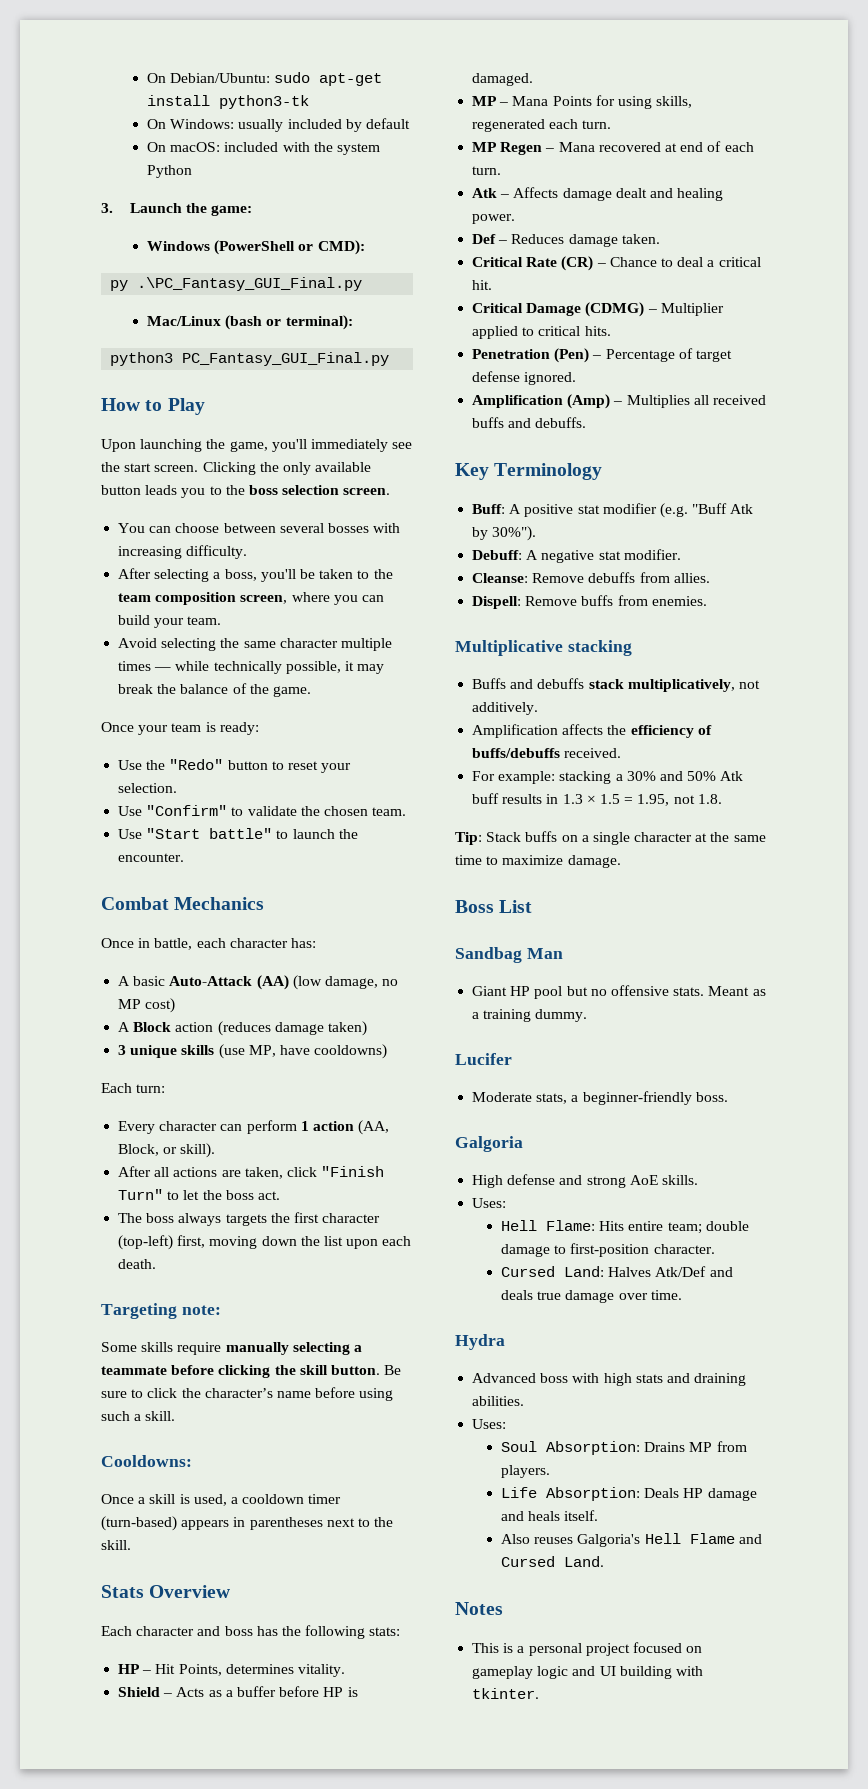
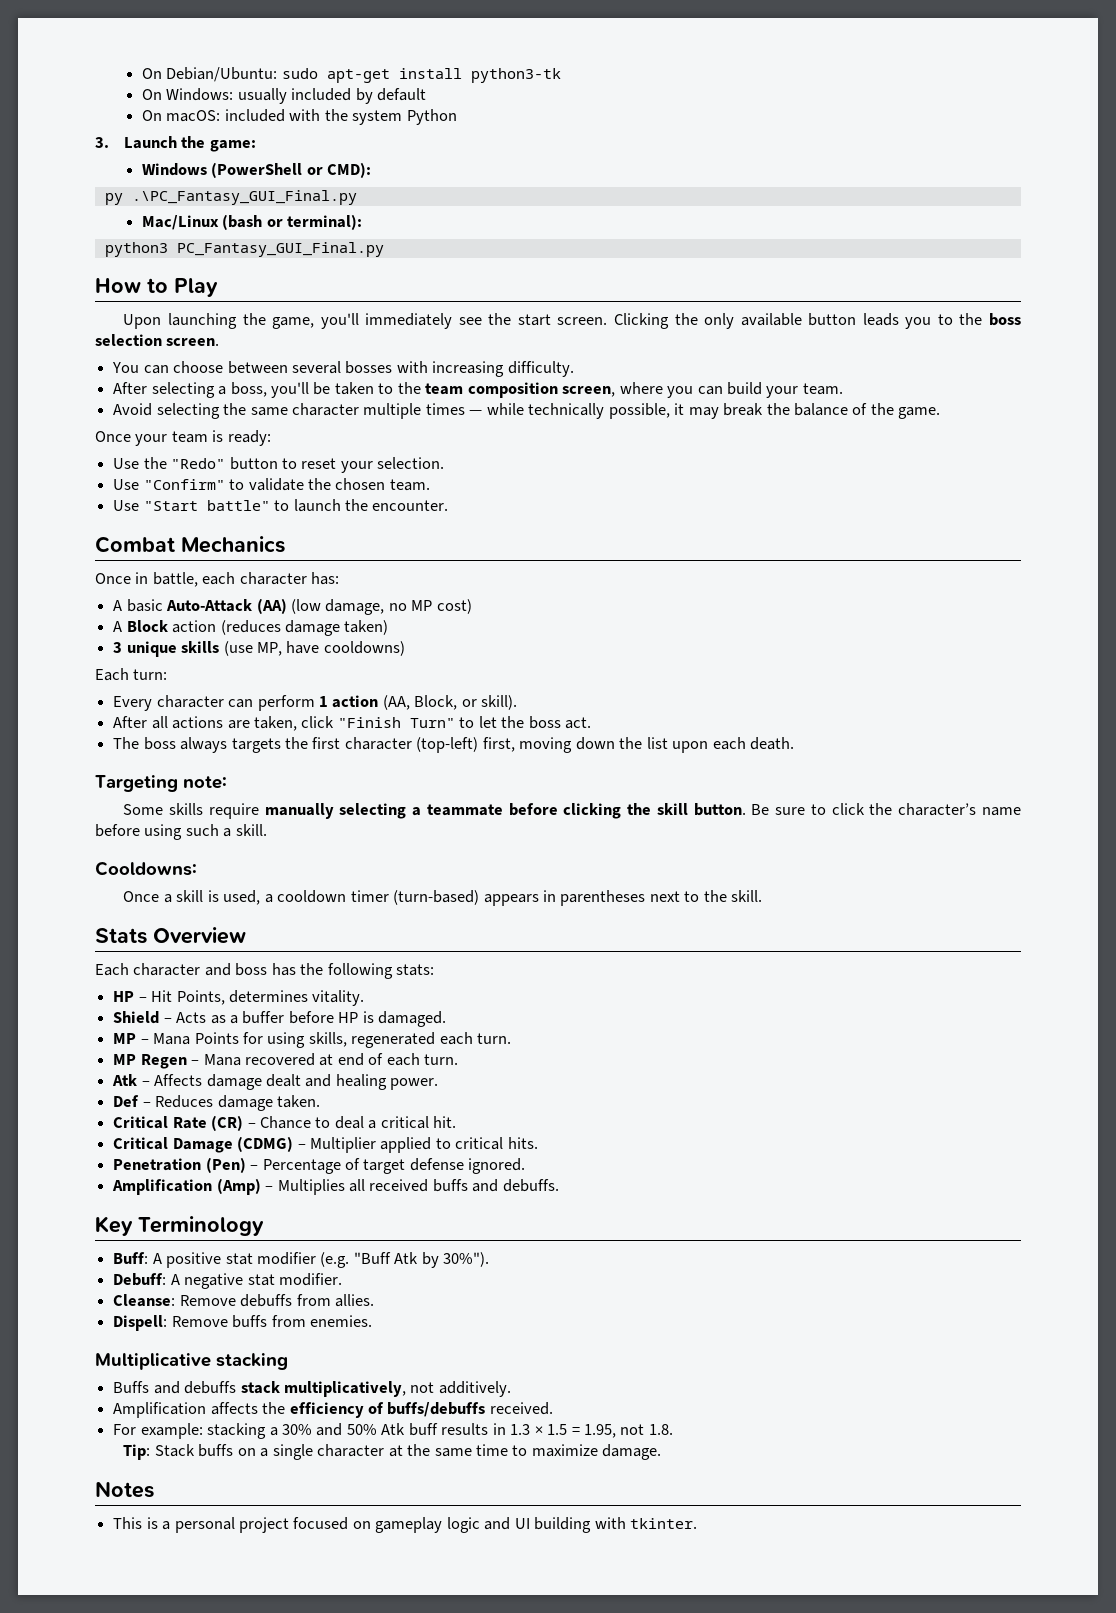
- Boss List
- Sandbag Man
- Giant HP pool but no offensive stats. Meant as a training dummy.
- Lucifer
- Moderate stats, a beginner-friendly boss.
- Galgoria
- High defense and strong AoE skills.
- Uses:
- Hell Flame: Hits entire team; double damage to first-position character.
- Cursed Land: Halves Atk/Def and deals true damage over time.
- Hydra
- Advanced boss with high stats and draining abilities.
- Uses:
- Soul Absorption: Drains MP from players.
- Life Absorption: Deals HP damage and heals itself.
- Also reuses Galgoria's Hell Flame and Cursed Land.

